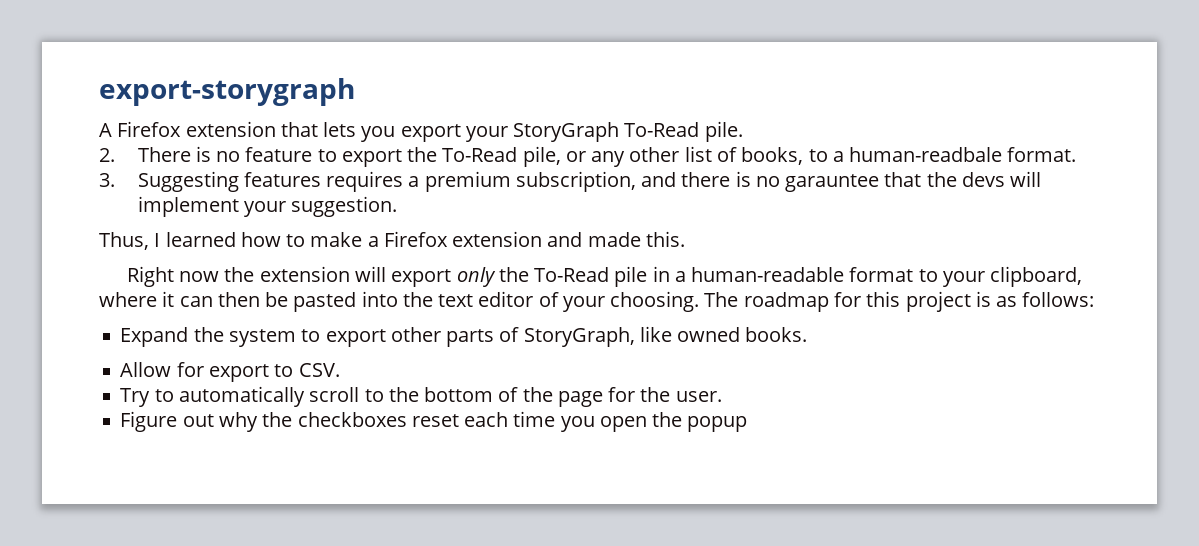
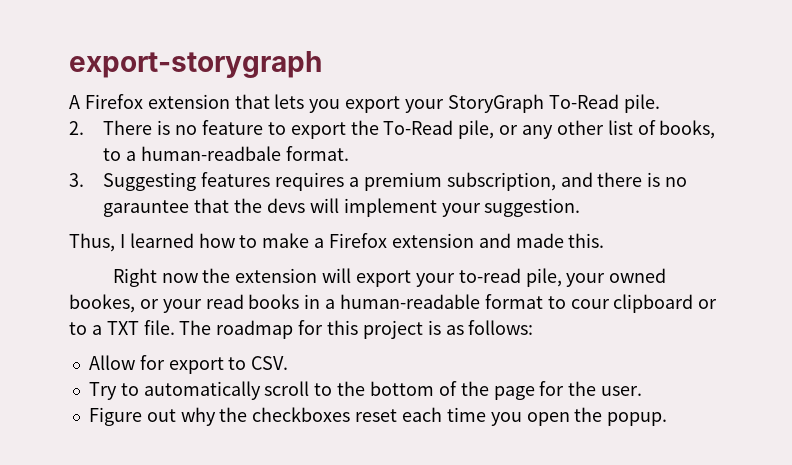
- Right now the extension will export only the To-Read pile in a human-readable format to your clipboard, where it can then be pasted into the text editor of your choosing.
+ Right now the extension will export your to-read pile, your owned bookes, or your read books in a human-readable format to cour clipboard or to a TXT file.
- Expand the system to export other parts of StoryGraph, like owned books.
- Figure out why the checkboxes reset each time you open the popup
+ Figure out why the checkboxes reset each time you open the popup.

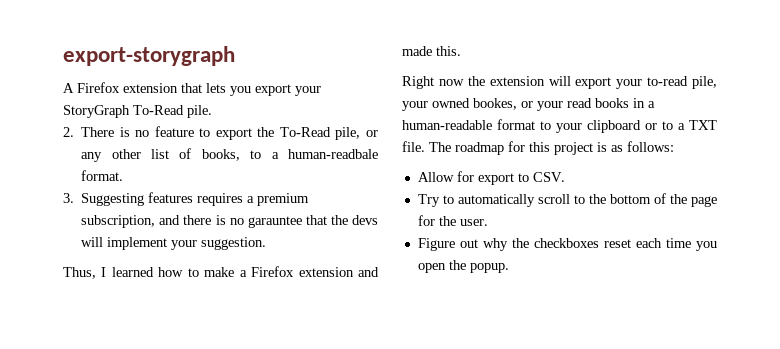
- Right now the extension will export your to-read pile, your owned bookes, or your read books in a human-readable format to cour clipboard or to a TXT file.
+ Right now the extension will export your to-read pile, your owned bookes, or your read books in a human-readable format to your clipboard or to a TXT file.

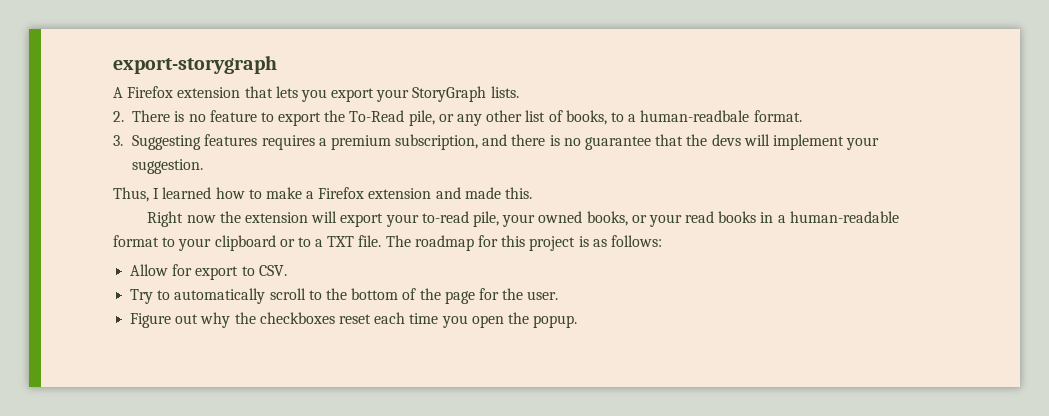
- A Firefox extension that lets you export your StoryGraph To-Read pile.
+ A Firefox extension that lets you export your StoryGraph lists.
- 3. Suggesting features requires a premium subscription, and there is no garauntee that the devs will implement your suggestion.
+ 3. Suggesting features requires a premium subscription, and there is no guarantee that the devs will implement your suggestion.
- Right now the extension will export your to-read pile, your owned bookes, or your read books in a human-readable format to your clipboard or to a TXT file.
+ Right now the extension will export your to-read pile, your owned books, or your read books in a human-readable format to your clipboard or to a TXT file.

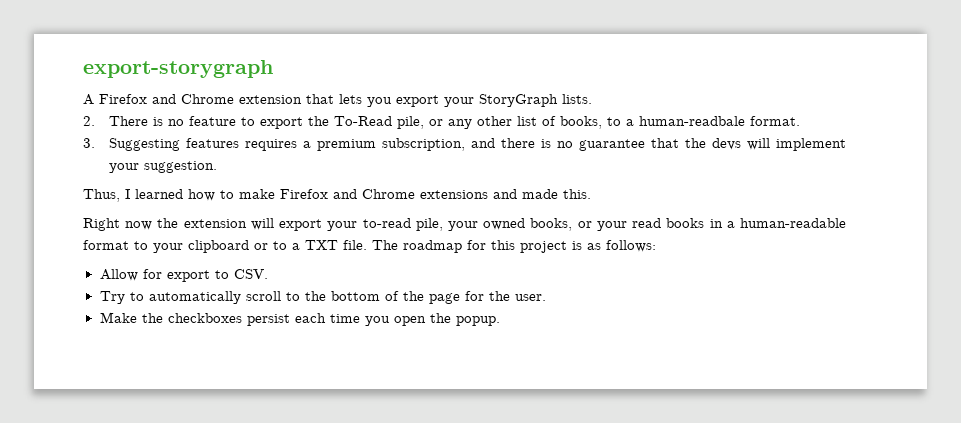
- A Firefox extension that lets you export your StoryGraph lists.
+ A Firefox and Chrome extension that lets you export your StoryGraph lists.
- Thus, I learned how to make a Firefox extension and made this.
+ Thus, I learned how to make Firefox and Chrome extensions and made this.
- Figure out why the checkboxes reset each time you open the popup.
+ Make the checkboxes persist each time you open the popup.

